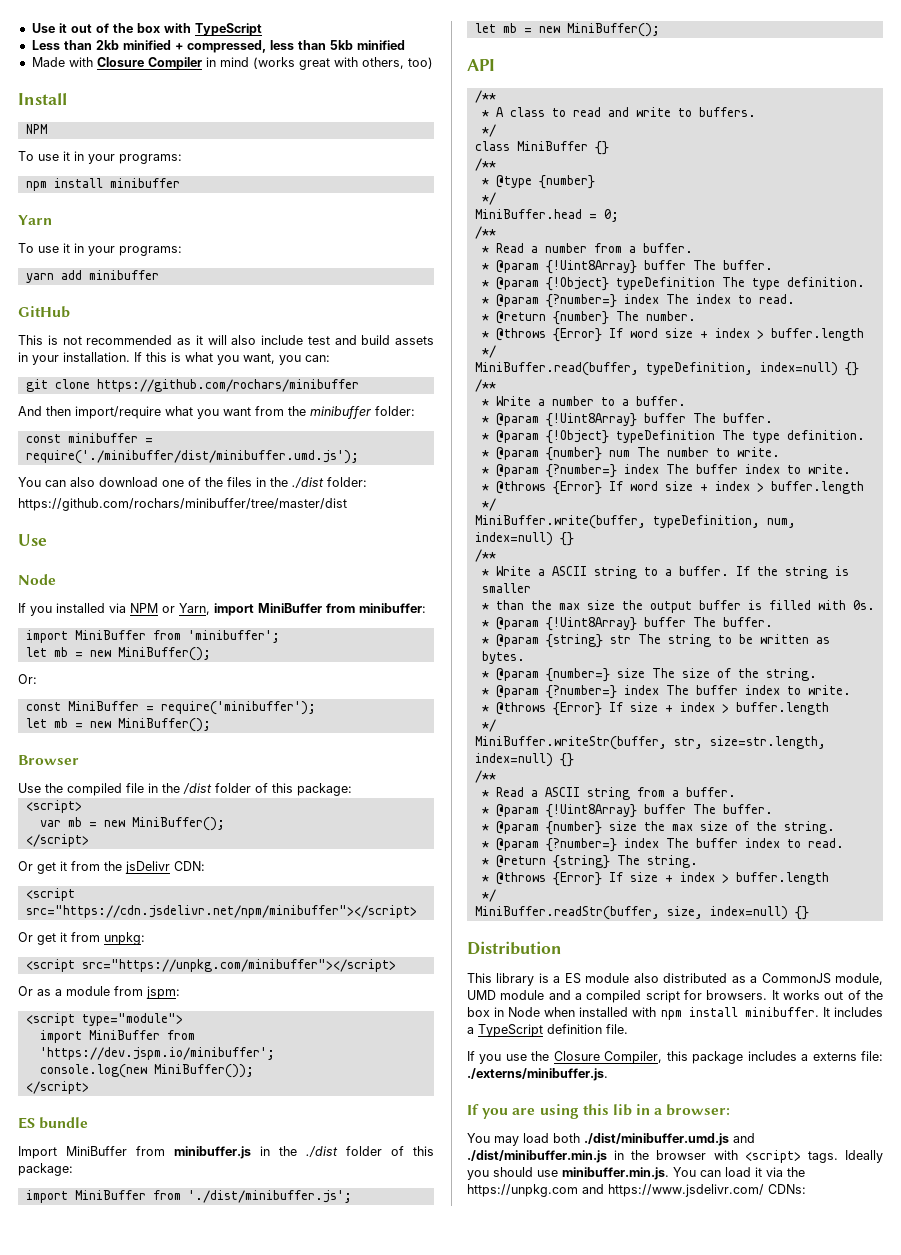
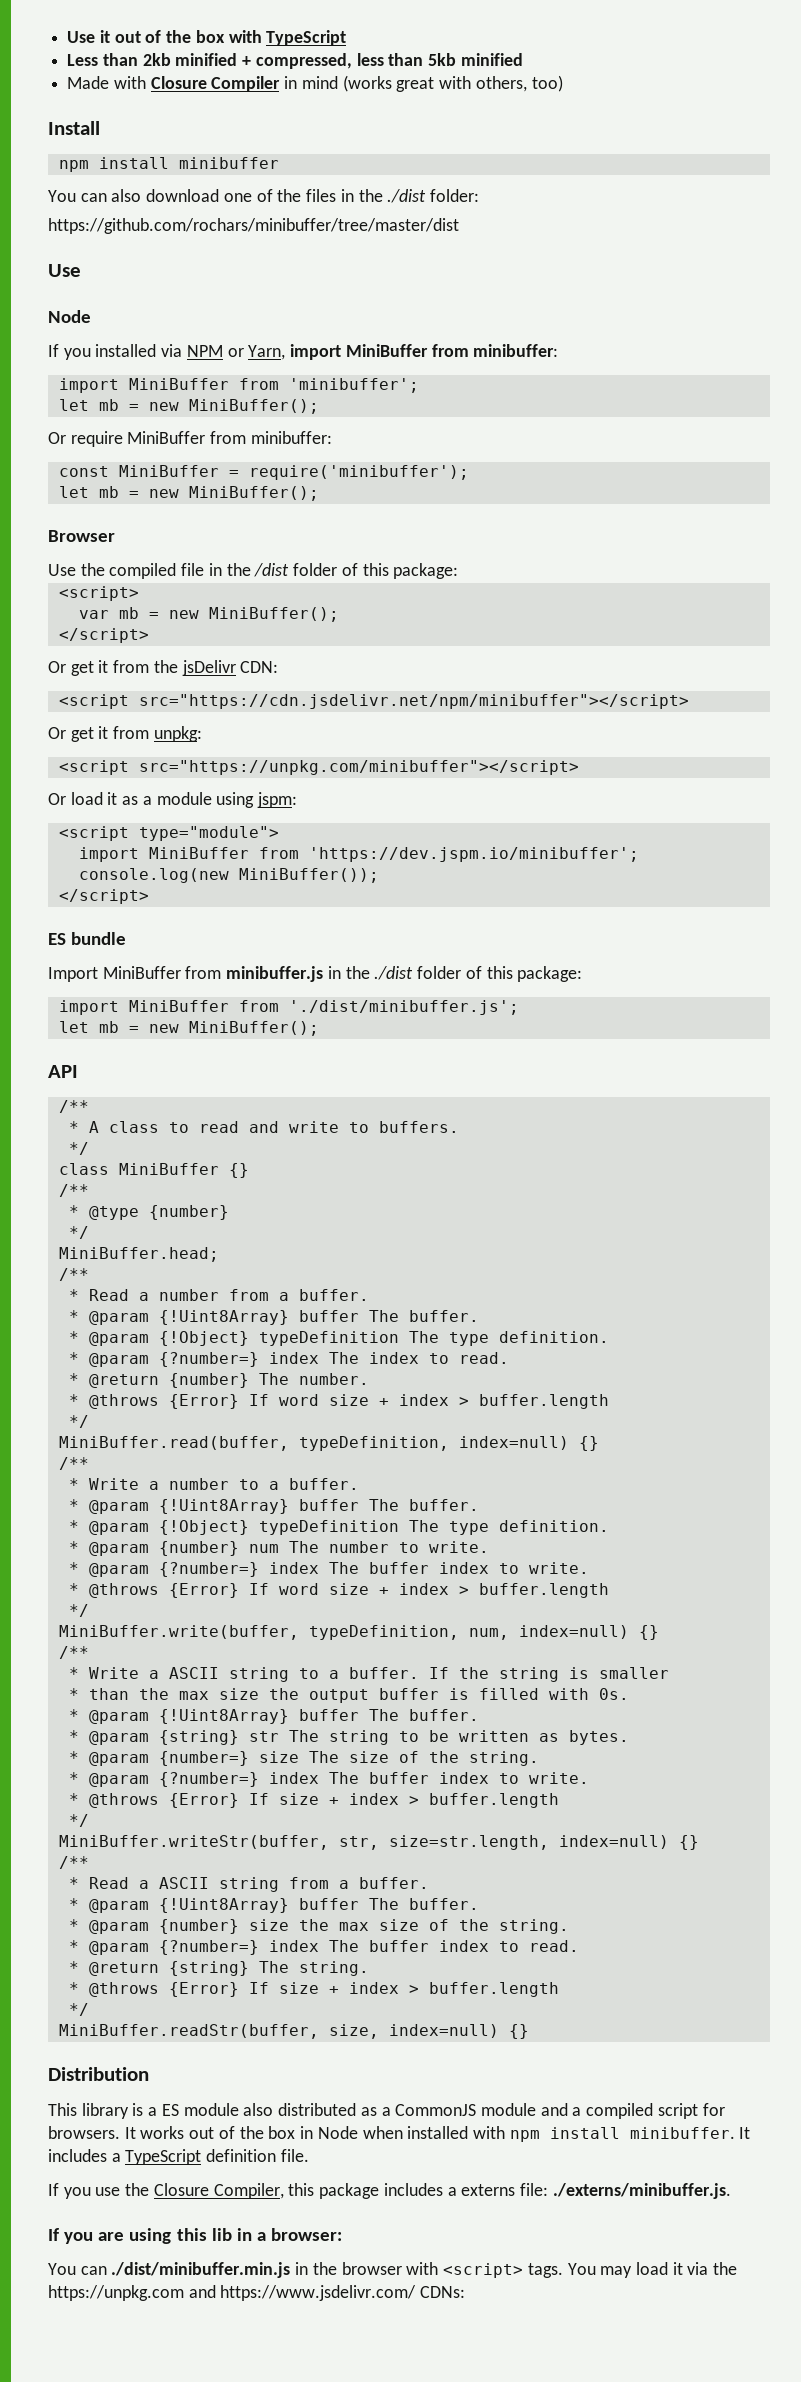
  Install
- NPM
- To use it in your programs:
  npm install minibuffer
- Yarn
- To use it in your programs:
- yarn add minibuffer
- GitHub
- This is not recommended as it will also include test and build assets in your installation. If this is what you want, you can:
- git clone https://github.com/rochars/minibuffer
- And then import/require what you want from the minibuffer folder:
- const minibuffer = require('./minibuffer/dist/minibuffer.umd.js');
- Or:
+ Or require MiniBuffer from minibuffer:
- Or as a module from jspm:
+ Or load it as a module using jspm:
- MiniBuffer.head = 0;
+ MiniBuffer.head;
- This library is a ES module also distributed as a CommonJS module, UMD module and a compiled script for browsers.
+ This library is a ES module also distributed as a CommonJS module and a compiled script for browsers.
- You may load both ./dist/minibuffer.umd.js and ./dist/minibuffer.min.js in the browser with <script> tags.
+ You can ./dist/minibuffer.min.js in the browser with <script> tags.
- Ideally you should use minibuffer.min.js. You can load it via the https://unpkg.com and https://www.jsdelivr.com/ CDNs:
+ You may load it via the https://unpkg.com and https://www.jsdelivr.com/ CDNs:

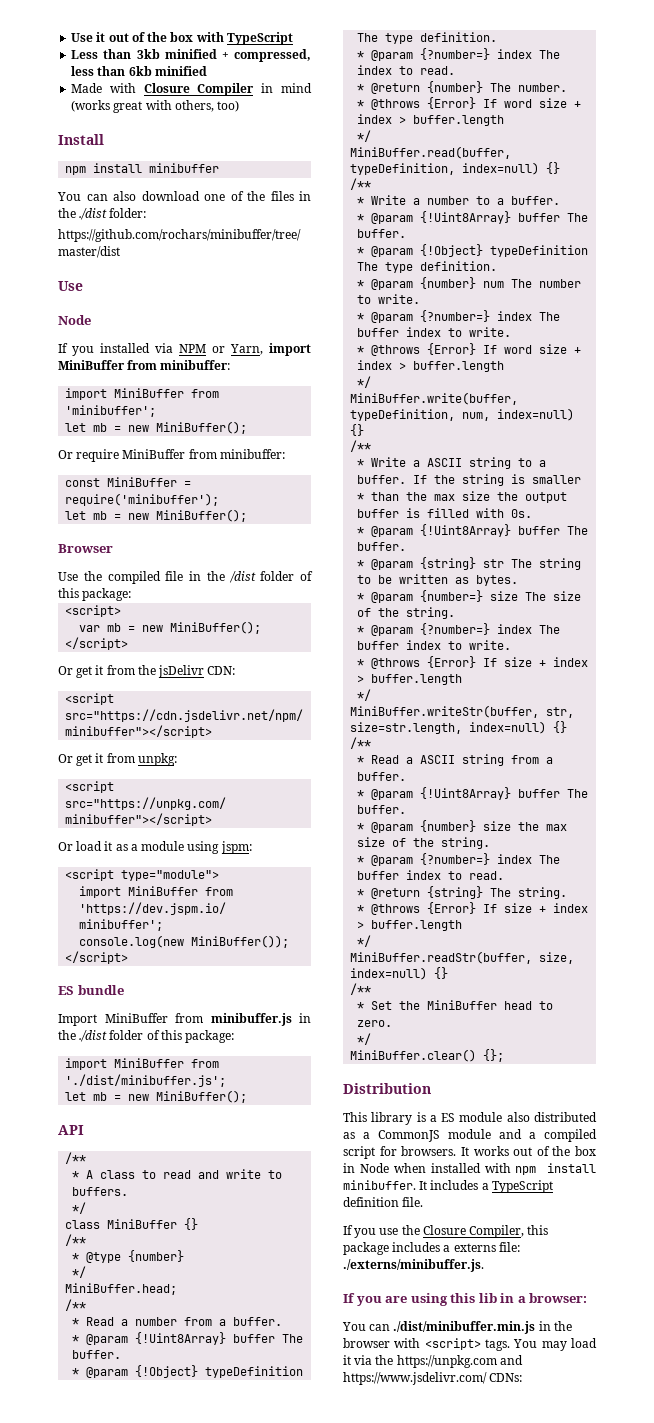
- Less than 2kb minified + compressed, less than 5kb minified
+ Less than 3kb minified + compressed, less than 6kb minified
  MiniBuffer.readStr(buffer, size, index=null) {}
+ /**
+ * Set the MiniBuffer head to zero.
+ */
+ MiniBuffer.clear() {};

